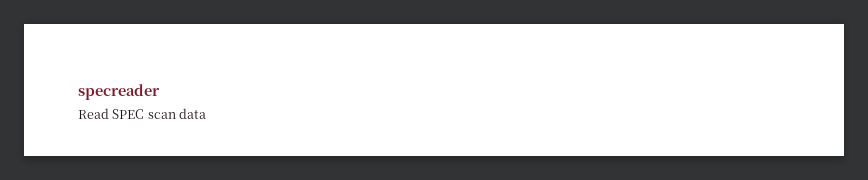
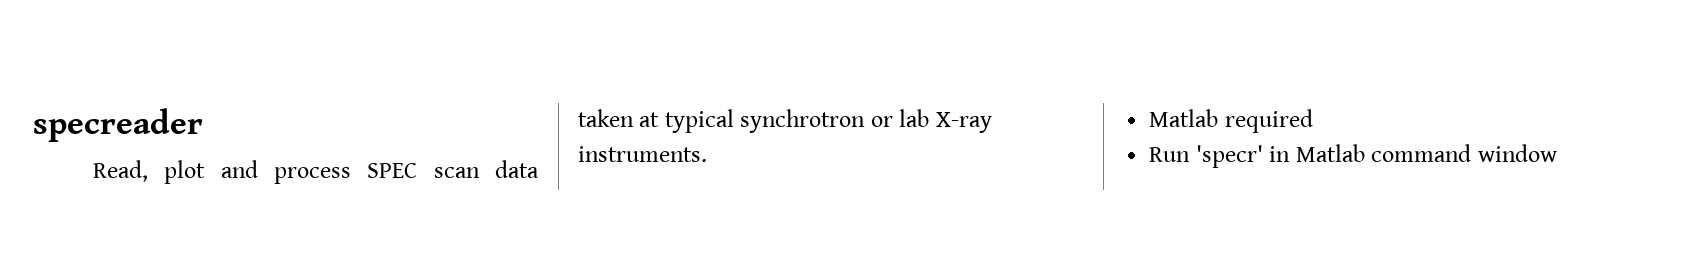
- Read SPEC scan data
+ Read, plot and process SPEC scan data taken at typical synchrotron or lab X-ray instruments.
+ Matlab required
+ Run 'specr' in Matlab command window

